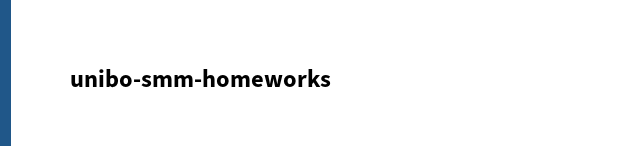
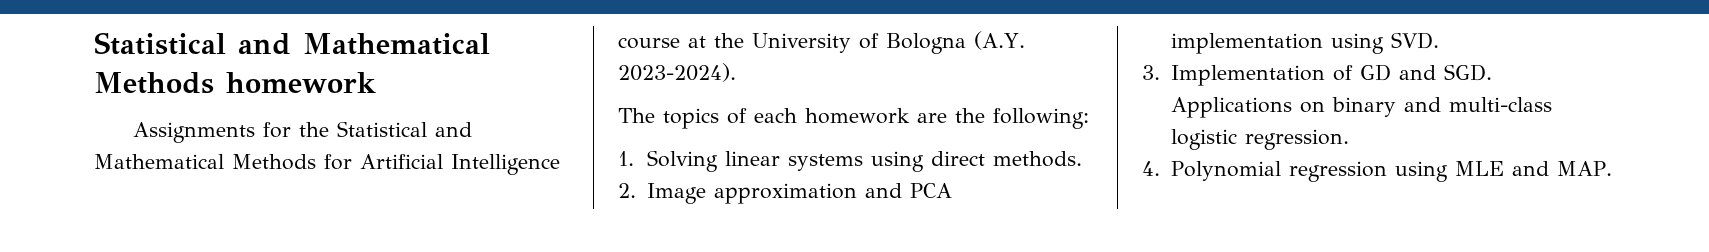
- unibo-smm-homeworks
+ Statistical and Mathematical Methods homework
+ Assignments for the Statistical and Mathematical Methods for Artificial Intelligence course at the University of Bologna (A.Y. 2023-2024).
+ The topics of each homework are the following:
+ 1. Solving linear systems using direct methods.
+ 2. Image approximation and PCA implementation using SVD.
+ 3. Implementation of GD and SGD. Applications on binary and multi-class logistic regression.
+ 4. Polynomial regression using MLE and MAP.

